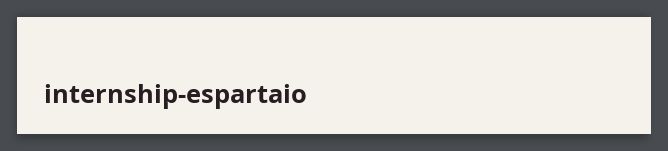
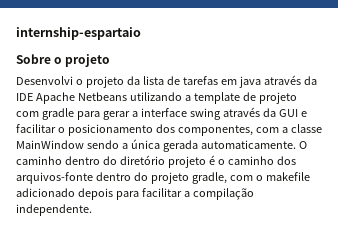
+ Sobre o projeto
+ Desenvolvi o projeto da lista de tarefas em java através da IDE Apache Netbeans utilizando a template de projeto com gradle para gerar a interface swing através da GUI e facilitar o posicionamento dos componentes, com a classe MainWindow sendo a única gerada automaticamente. O caminho dentro do diretório projeto é o caminho dos arquivos-fonte dentro do projeto gradle, com o makefile adicionado depois para facilitar a compilação independente.

